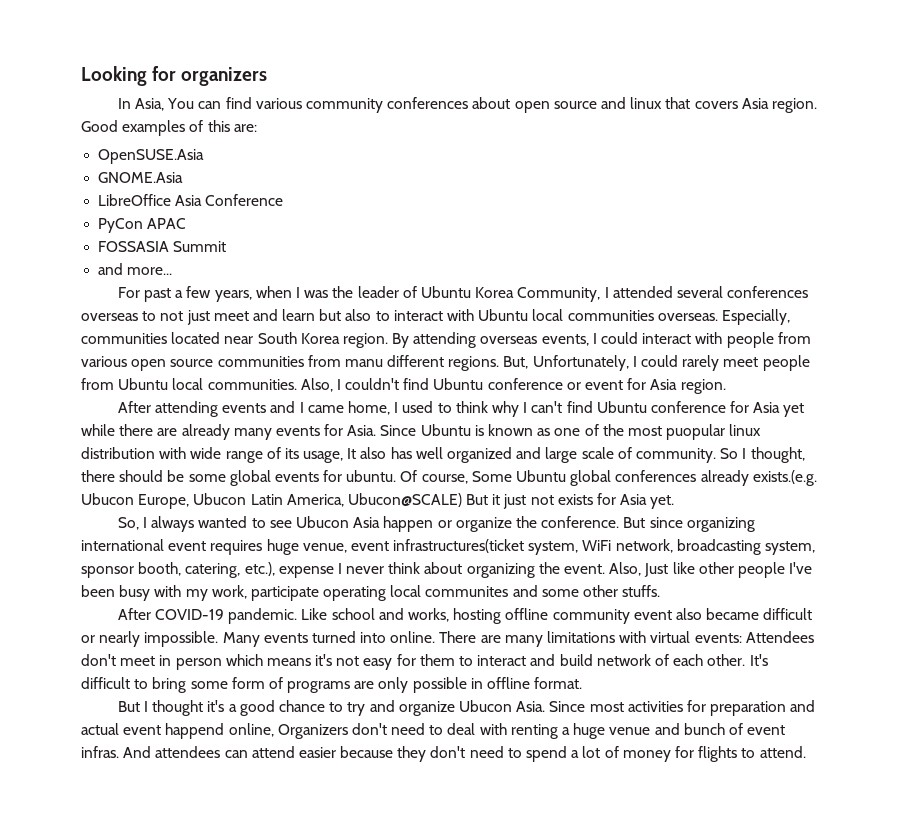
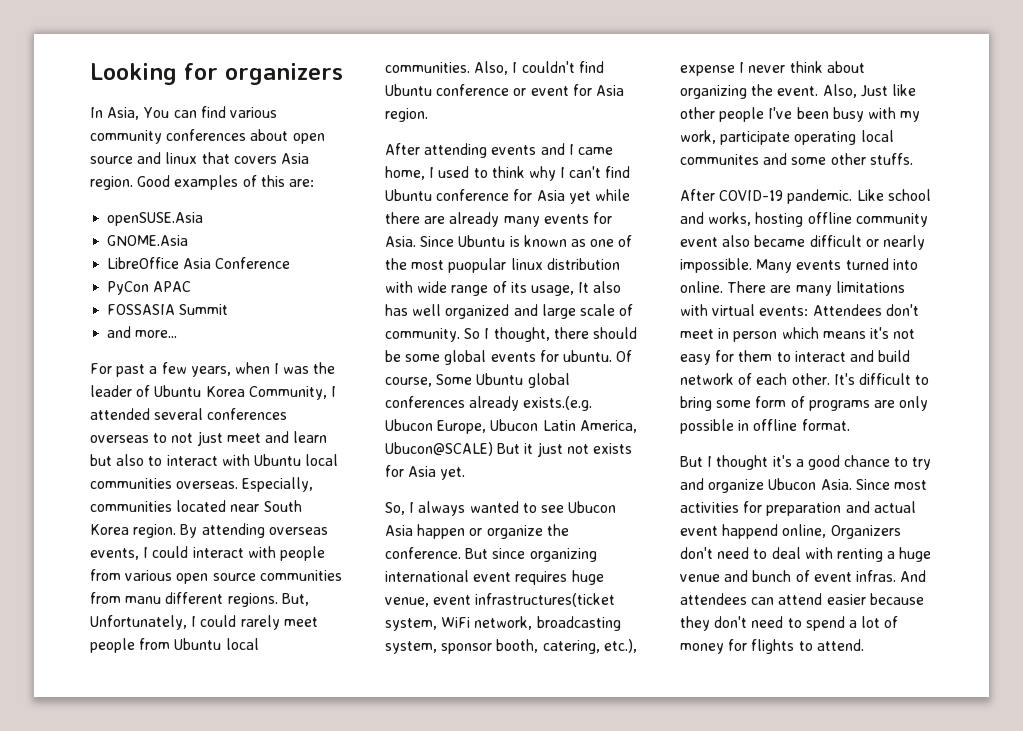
- OpenSUSE.Asia
+ openSUSE.Asia

